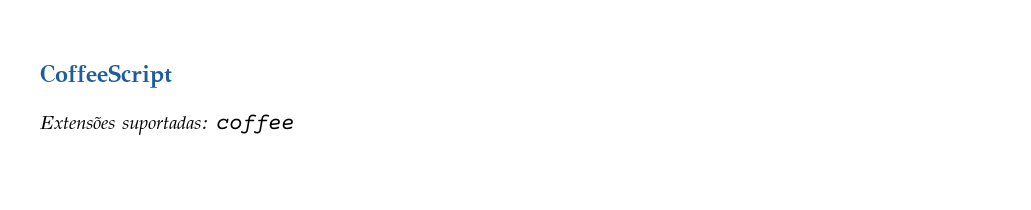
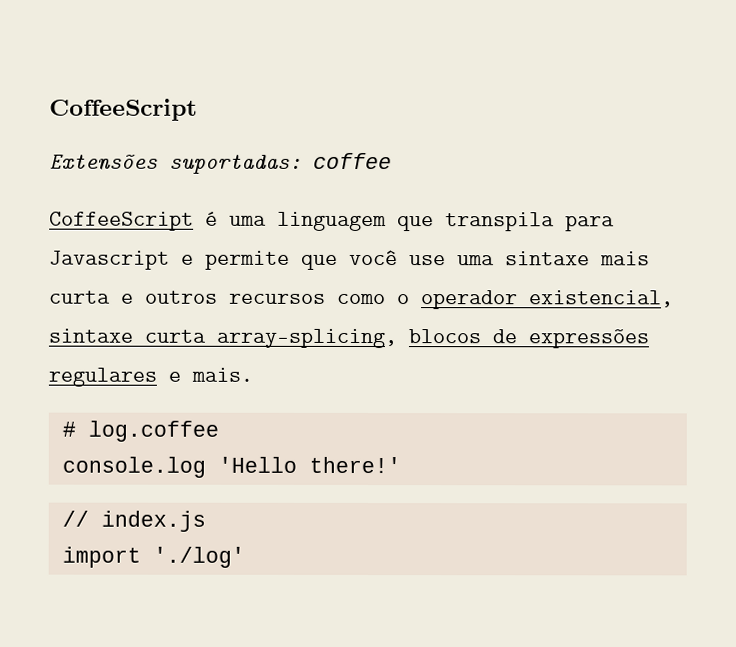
+ CoffeeScript é uma linguagem que transpila para Javascript e permite que você use uma sintaxe mais curta e outros recursos como o operador existencial, sintaxe curta array-splicing, blocos de expressões regulares e mais.
+ # log.coffee
+ console.log 'Hello there!'
+ // index.js
+ import './log'

